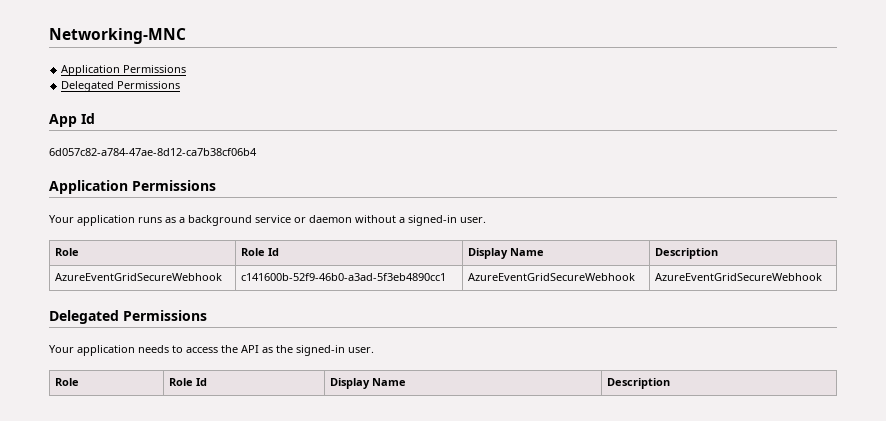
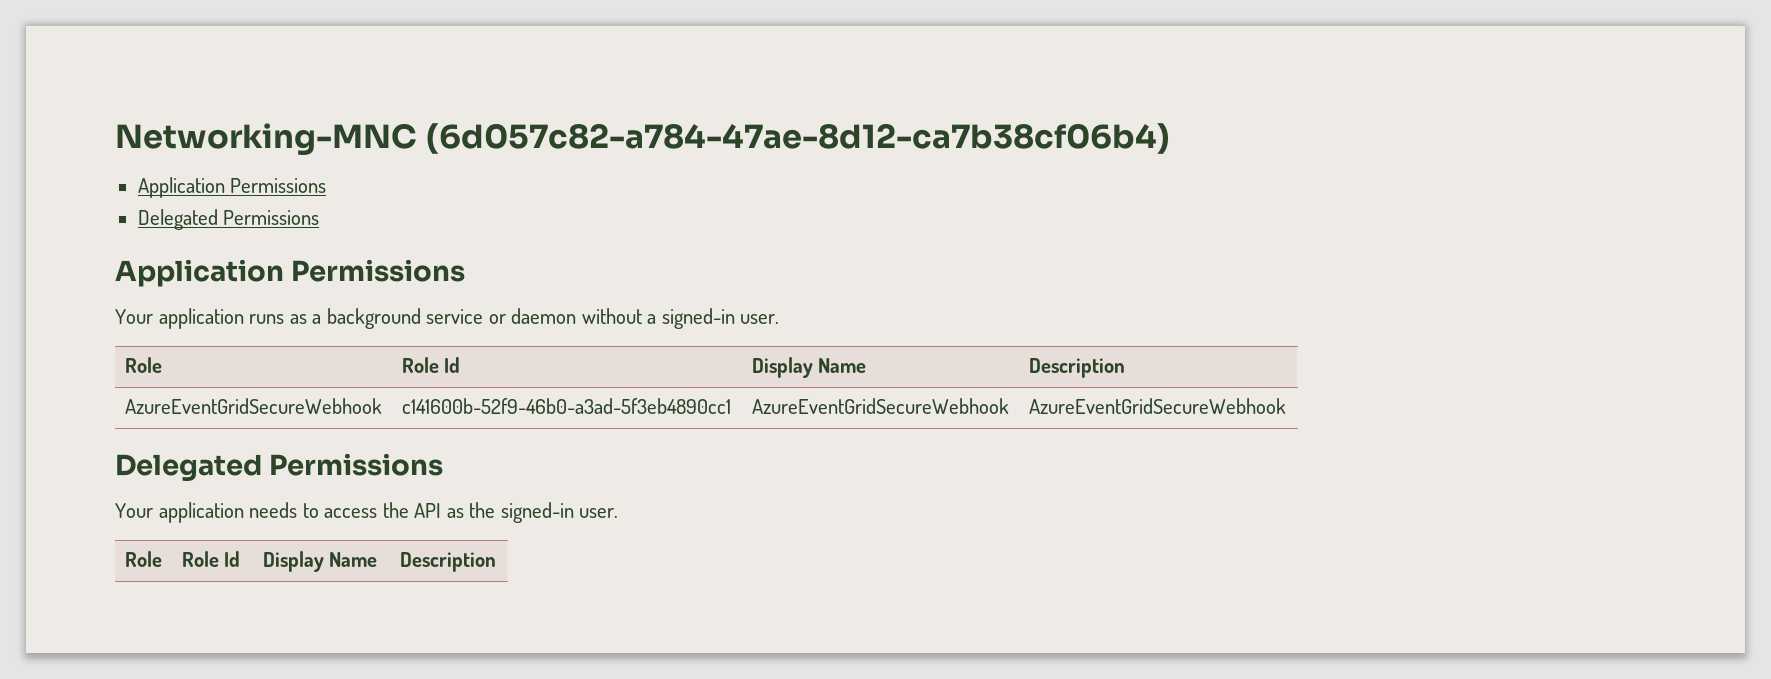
- Networking-MNC
+ Networking-MNC (6d057c82-a784-47ae-8d12-ca7b38cf06b4)
- App Id
- 6d057c82-a784-47ae-8d12-ca7b38cf06b4

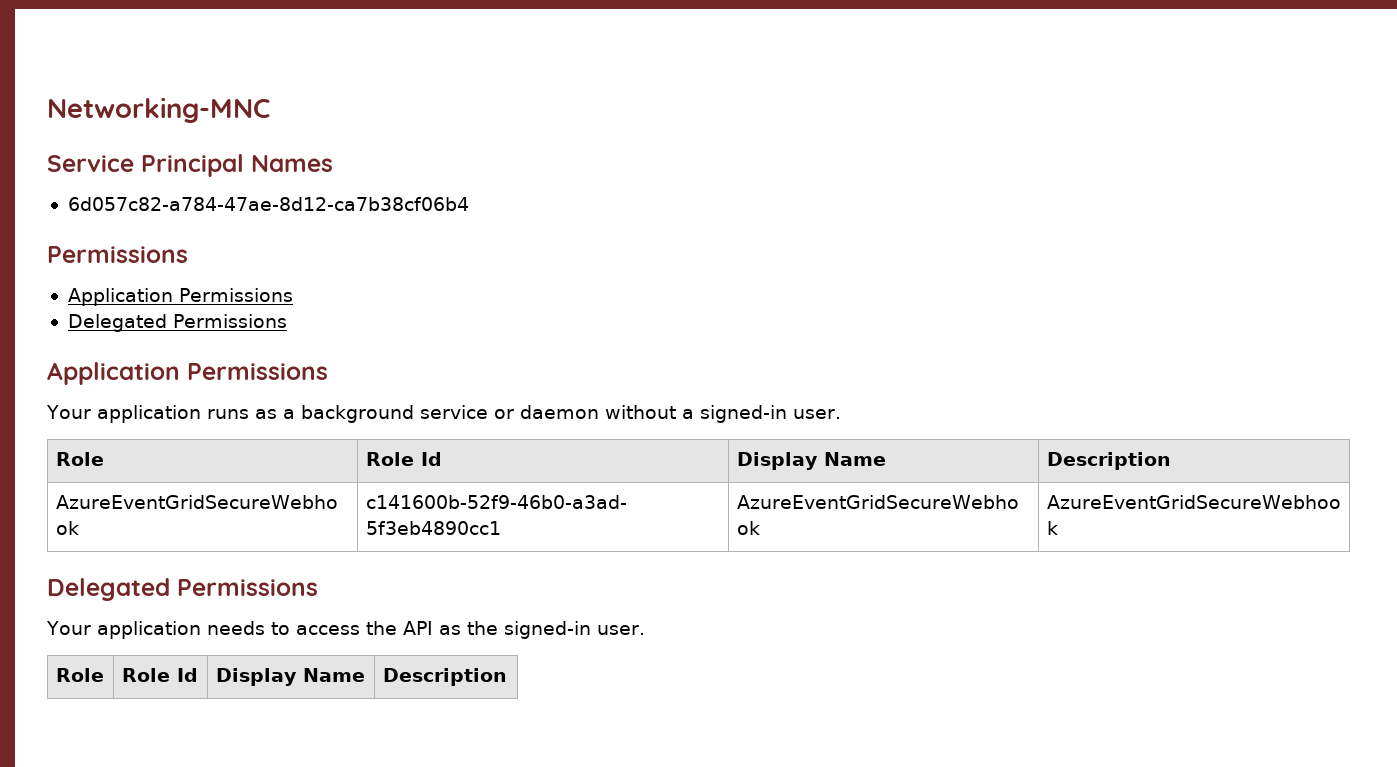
- Networking-MNC (6d057c82-a784-47ae-8d12-ca7b38cf06b4)
+ Networking-MNC
+ Service Principal Names
+ 6d057c82-a784-47ae-8d12-ca7b38cf06b4
+ Permissions

